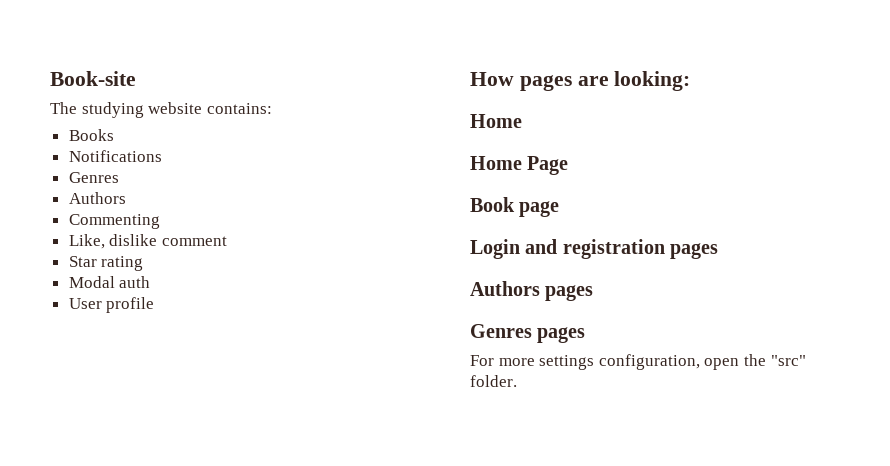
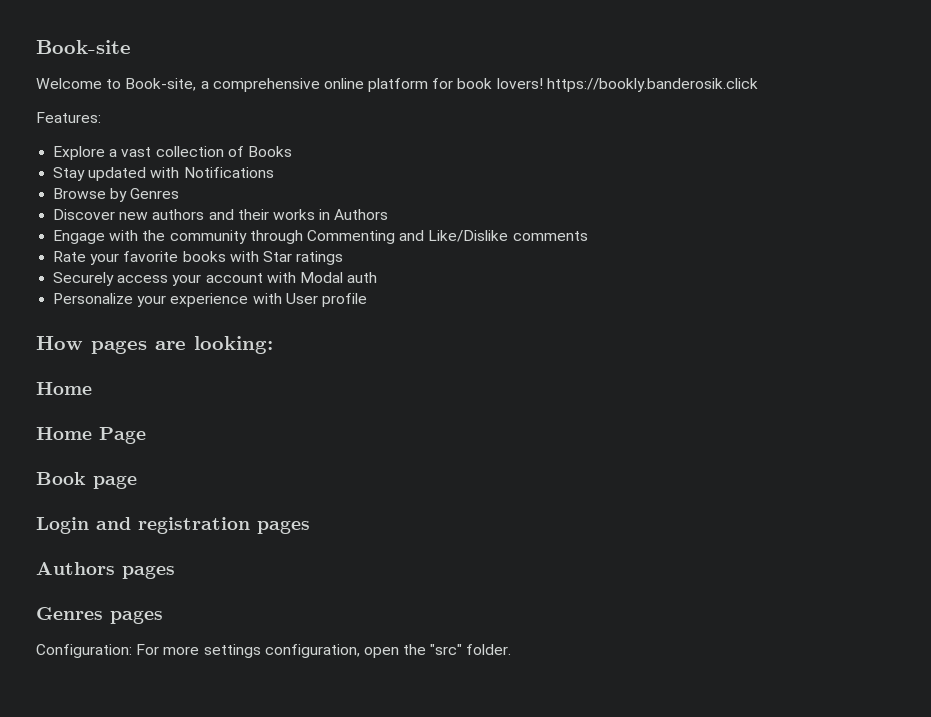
- The studying website contains:
- Books
- Notifications
- Genres
- Authors
- Commenting
- Like, dislike comment
- Star rating
- Modal auth
- User profile
+ Welcome to Book-site, a comprehensive online platform for book lovers! https://bookly.banderosik.click
+ Features:
+ Explore a vast collection of Books
+ Stay updated with Notifications
+ Browse by Genres
+ Discover new authors and their works in Authors
+ Engage with the community through Commenting and Like/Dislike comments
+ Rate your favorite books with Star ratings
+ Securely access your account with Modal auth
+ Personalize your experience with User profile
- For more settings configuration, open the "src" folder.
+ Configuration: For more settings configuration, open the "src" folder.

